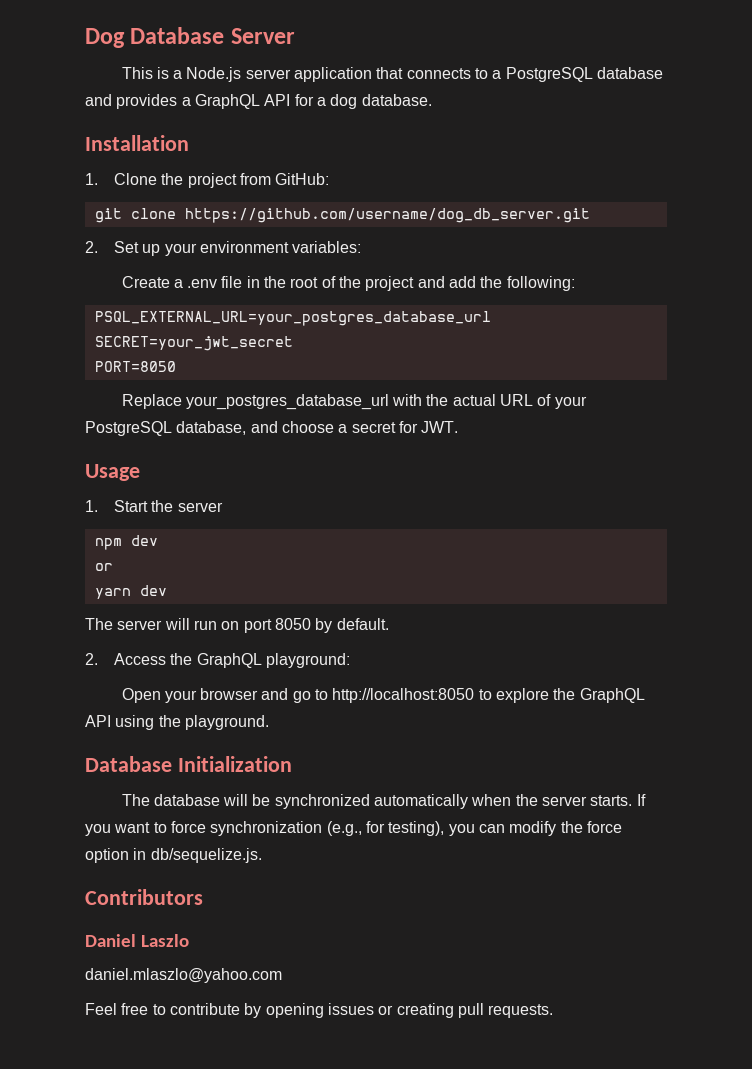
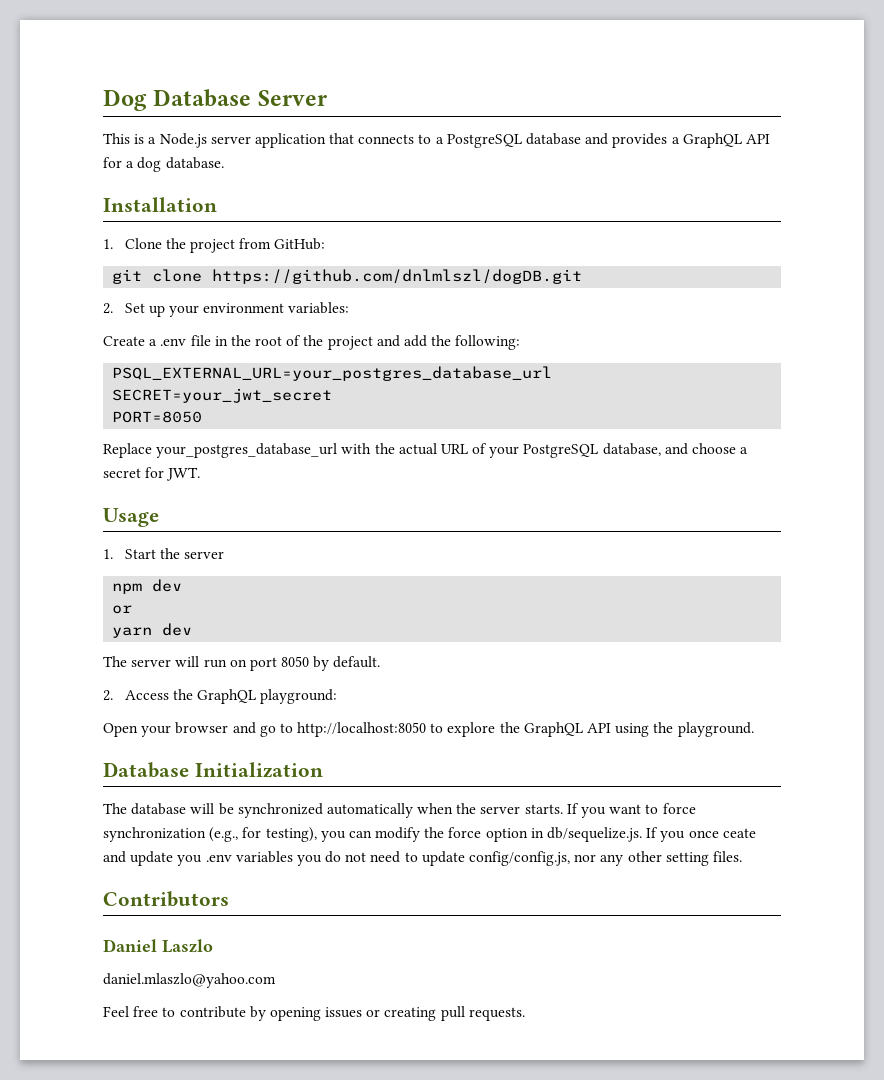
- git clone https://github.com/username/dog_db_server.git
+ git clone https://github.com/dnlmlszl/dogDB.git
- If you want to force synchronization (e.g., for testing), you can modify the force option in db/sequelize.js.
+ If you want to force synchronization (e.g., for testing), you can modify the force option in db/sequelize.js. If you once ceate and update you .env variables you do not need to update config/config.js, nor any other setting files.

